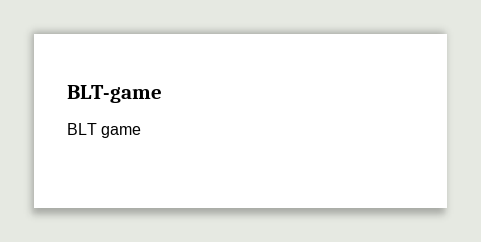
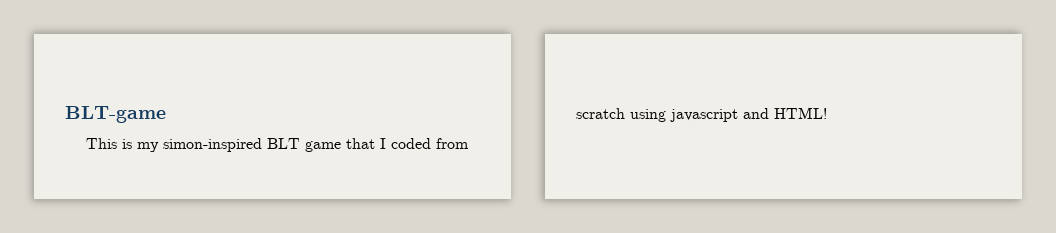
- BLT game
+ This is my simon-inspired BLT game that I coded from scratch using javascript and HTML!

